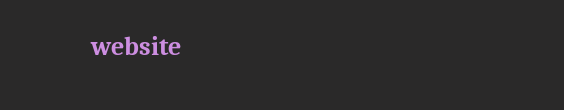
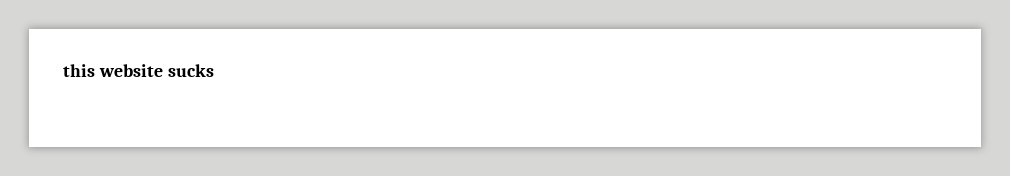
- website
+ this website sucks

